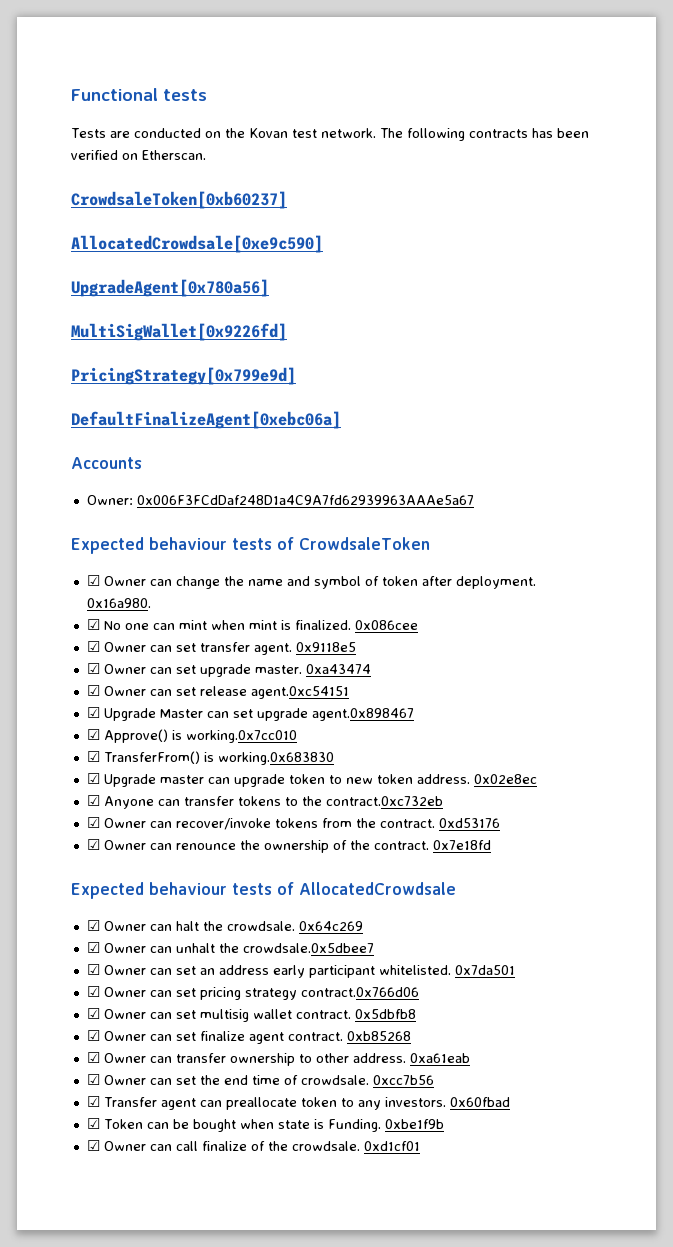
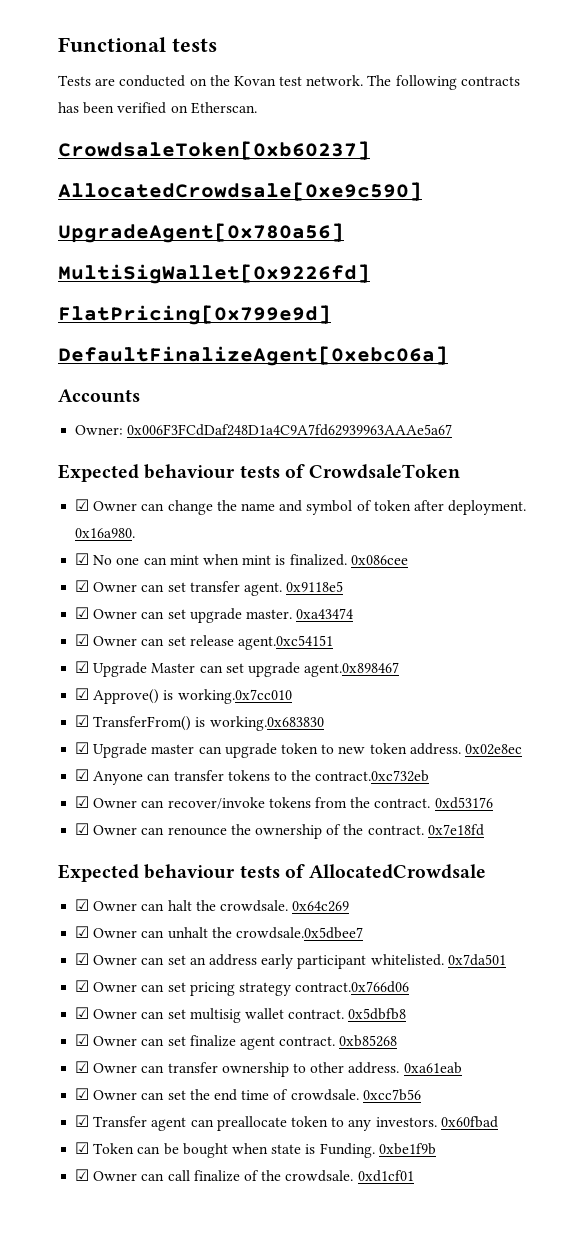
- PricingStrategy[0x799e9d]
+ FlatPricing[0x799e9d]

